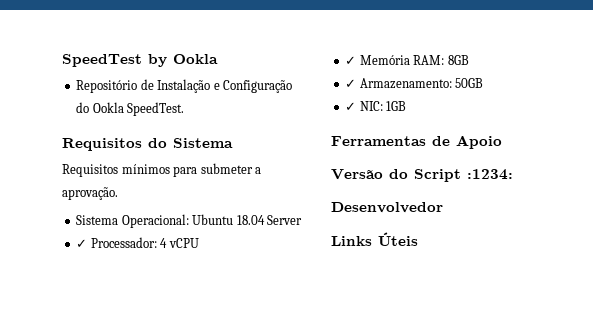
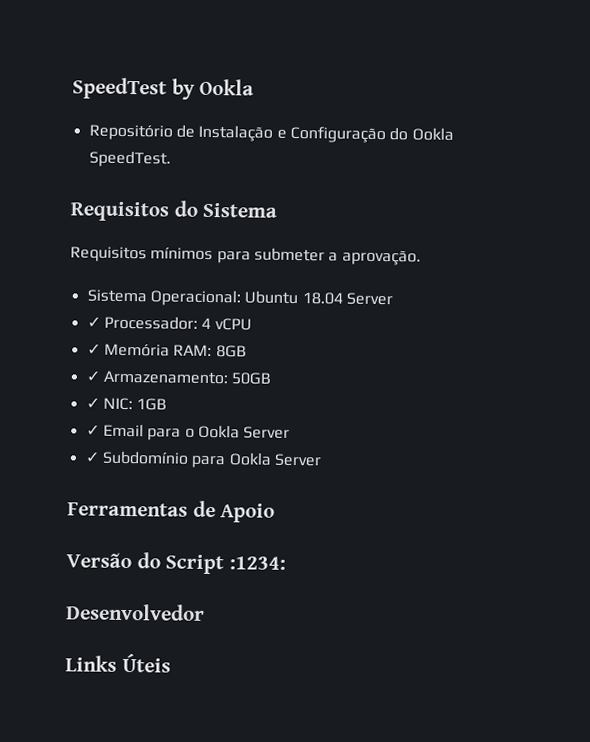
+ ✓ Email para o Ookla Server
+ ✓ Subdomínio para Ookla Server

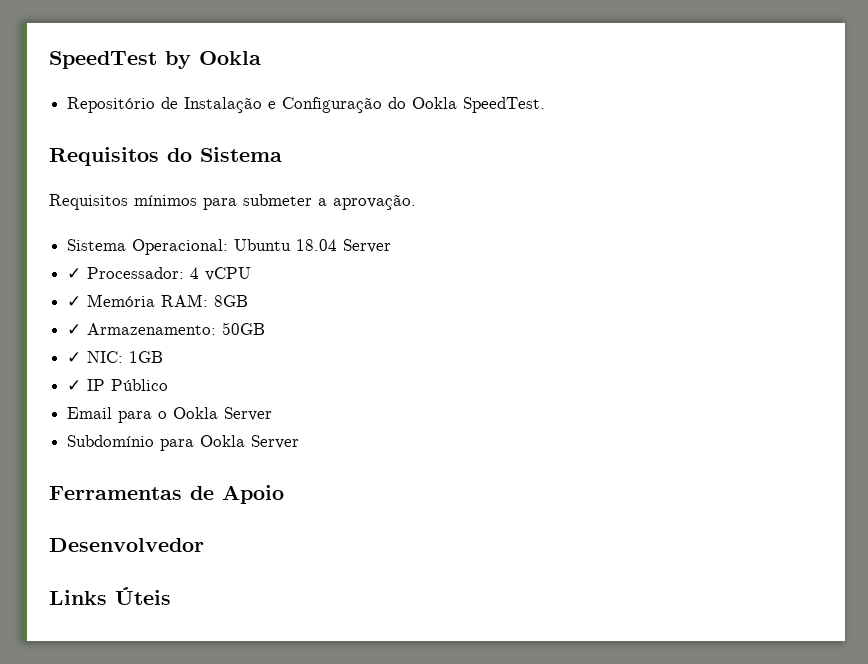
- ✓ Email para o Ookla Server
+ ✓ IP Público
+ Email para o Ookla Server
- ✓ Subdomínio para Ookla Server
+ Subdomínio para Ookla Server
- Versão do Script :1234:

